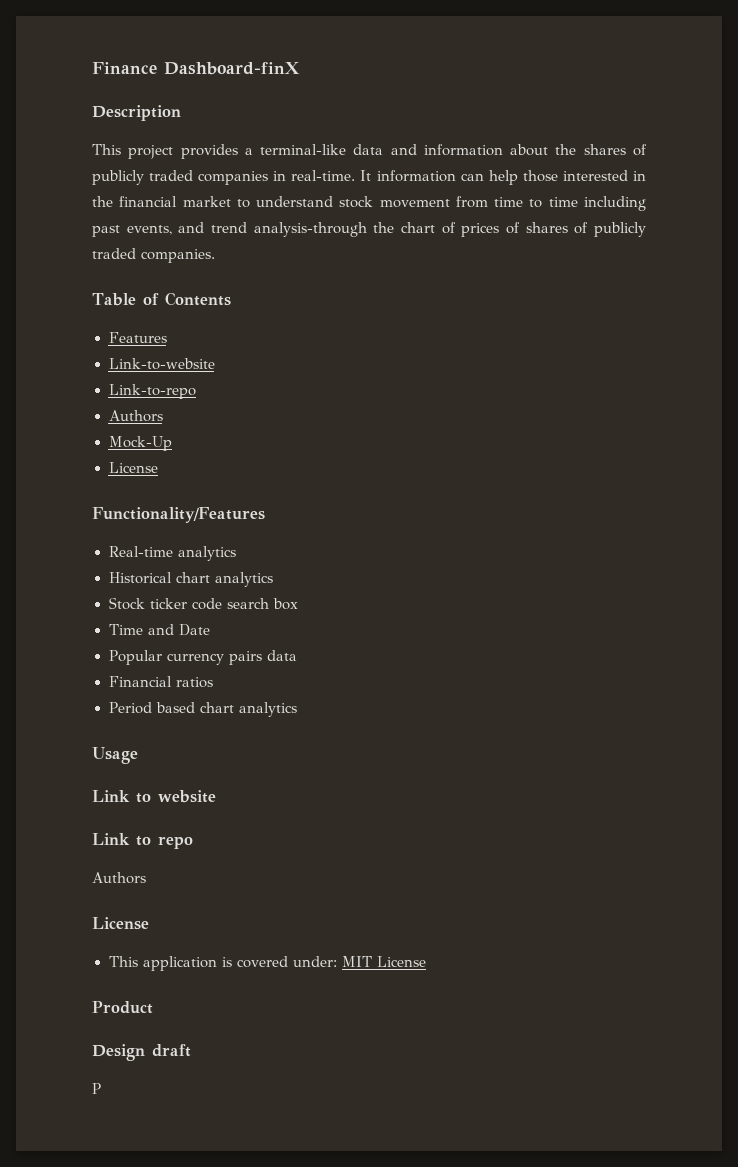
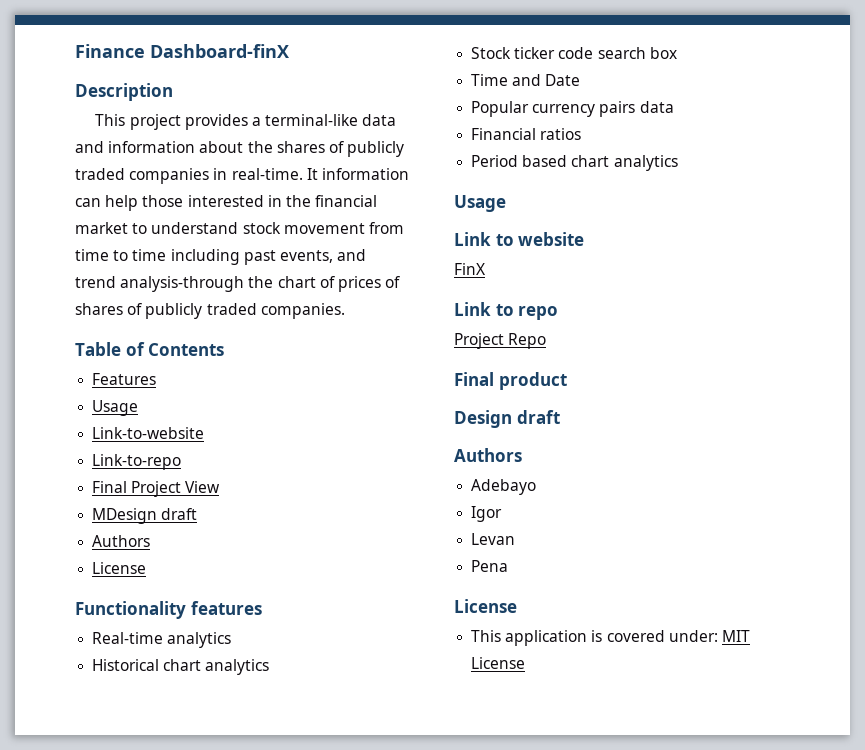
  Features
+ Usage
  Link-to-repo
+ Final Project View
+ MDesign draft
  Authors
- Mock-Up
  License
- Functionality/Features
+ Functionality features
+ FinX
  Link to repo
+ Project Repo
+ Final product
+ Design draft
  Authors
+ Adebayo
+ Igor
+ Levan
+ Pena
- Product
- Design draft
- P

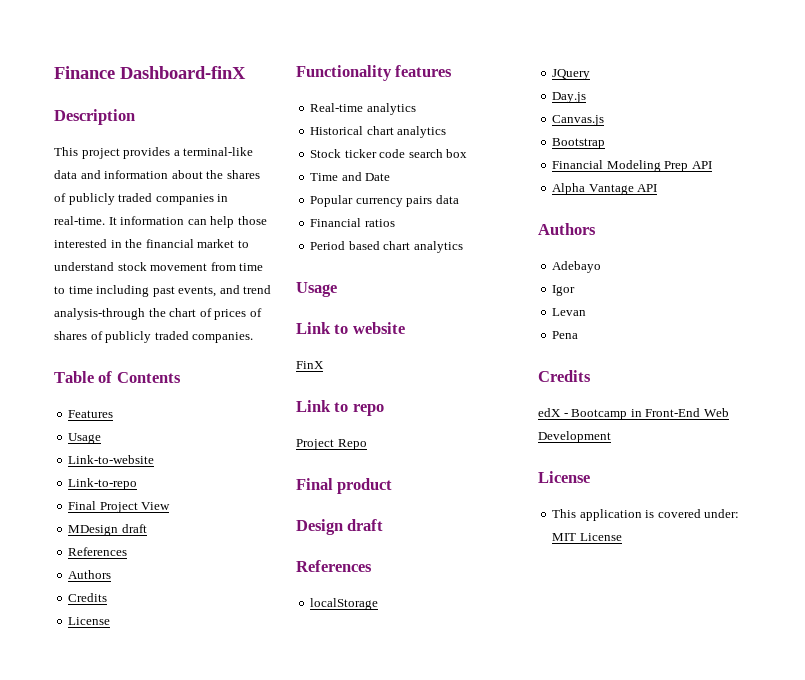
  MDesign draft
+ References
  Authors
+ Credits
  Design draft
+ References
+ localStorage
+ JQuery
+ Day.js
+ Canvas.js
+ Bootstrap
+ Financial Modeling Prep API
+ Alpha Vantage API
  Pena
+ Credits
+ edX - Bootcamp in Front-End Web Development

